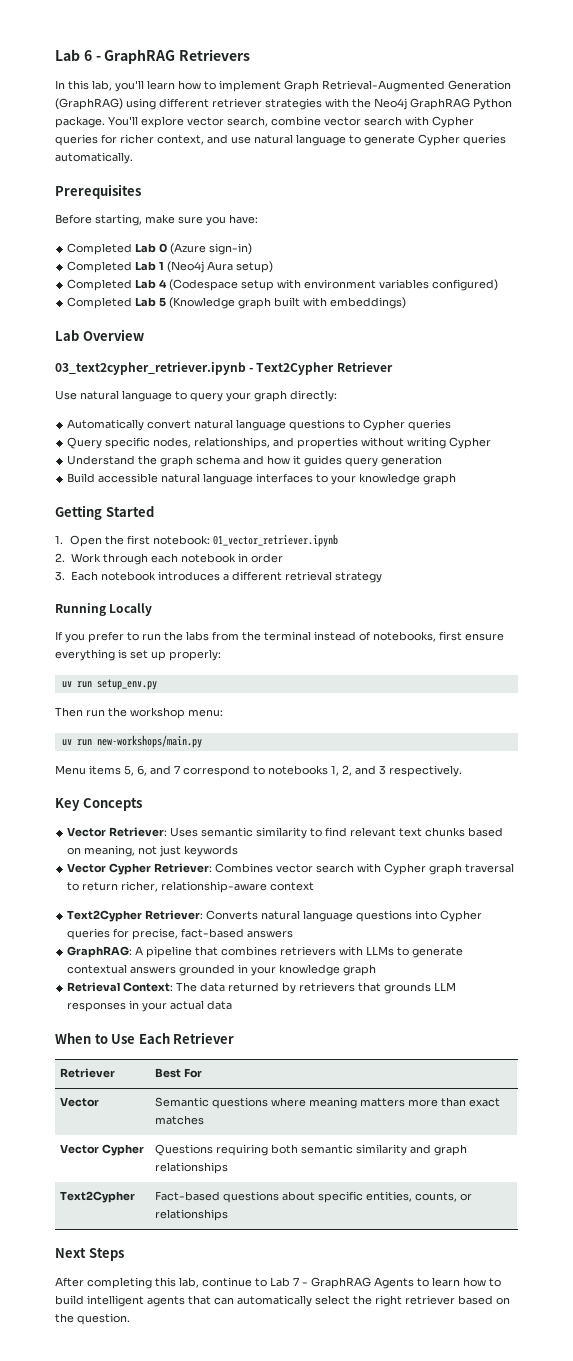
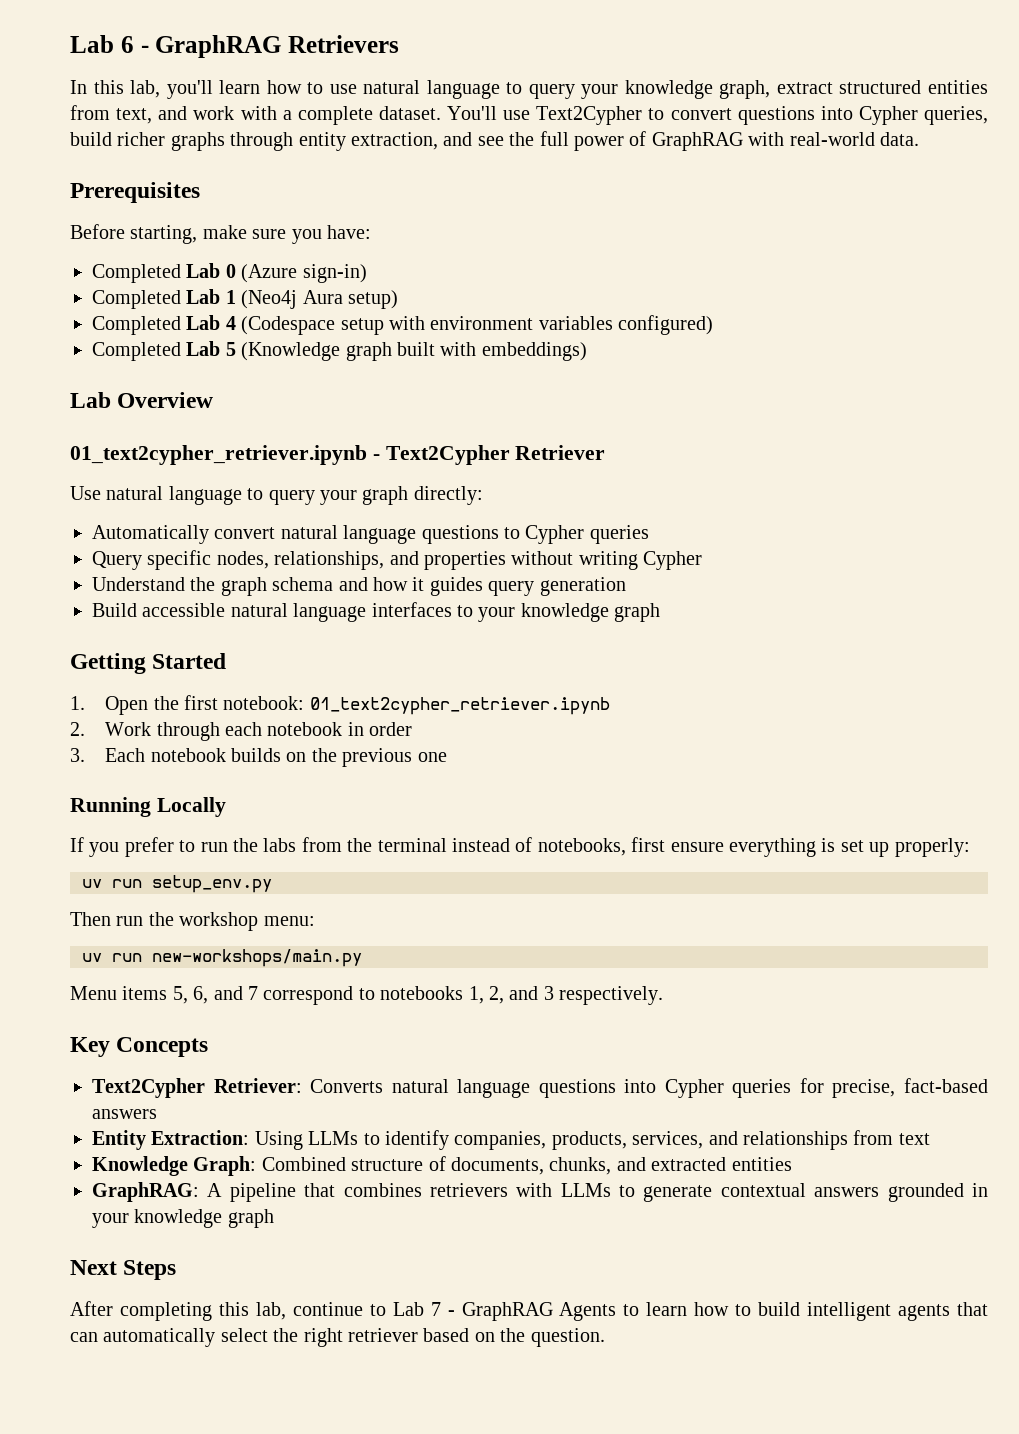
- In this lab, you'll learn how to implement Graph Retrieval-Augmented Generation (GraphRAG) using different retriever strategies with the Neo4j GraphRAG Python package. You'll explore vector search, combine vector search with Cypher queries for richer context, and use natural language to generate Cypher queries automatically.
+ In this lab, you'll learn how to use natural language to query your knowledge graph, extract structured entities from text, and work with a complete dataset. You'll use Text2Cypher to convert questions into Cypher queries, build richer graphs through entity extraction, and see the full power of GraphRAG with real-world data.
- 03_text2cypher_retriever.ipynb - Text2Cypher Retriever
+ 01_text2cypher_retriever.ipynb - Text2Cypher Retriever
- 1. Open the first notebook: 01_vector_retriever.ipynb
+ 1. Open the first notebook: 01_text2cypher_retriever.ipynb
- 3. Each notebook introduces a different retrieval strategy
+ 3. Each notebook builds on the previous one
- Vector Retriever: Uses semantic similarity to find relevant text chunks based on meaning, not just keywords
- Vector Cypher Retriever: Combines vector search with Cypher graph traversal to return richer, relationship-aware context
+ Entity Extraction: Using LLMs to identify companies, products, services, and relationships from text
+ Knowledge Graph: Combined structure of documents, chunks, and extracted entities
- Retrieval Context: The data returned by retrievers that grounds LLM responses in your actual data
- When to Use Each Retriever
- Retriever | Best For
- Vector | Semantic questions where meaning matters more than exact matches
- Vector Cypher | Questions requiring both semantic similarity and graph relationships
- Text2Cypher | Fact-based questions about specific entities, counts, or relationships

